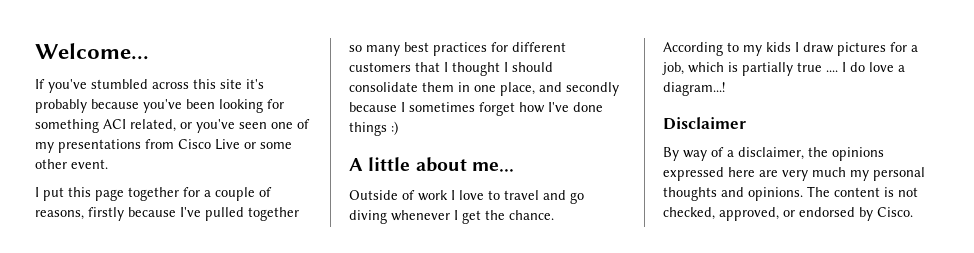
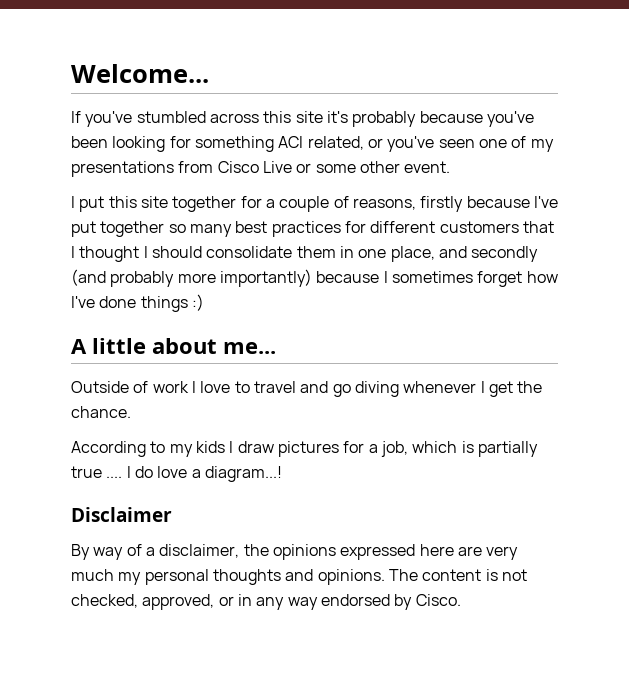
- I put this page together for a couple of reasons, firstly because I've pulled together so many best practices for different customers that I thought I should consolidate them in one place, and secondly because I sometimes forget how I've done things :)
+ I put this site together for a couple of reasons, firstly because I've put together so many best practices for different customers that I thought I should consolidate them in one place, and secondly (and probably more importantly) because I sometimes forget how I've done things :)
- The content is not checked, approved, or endorsed by Cisco.
+ The content is not checked, approved, or in any way endorsed by Cisco.

